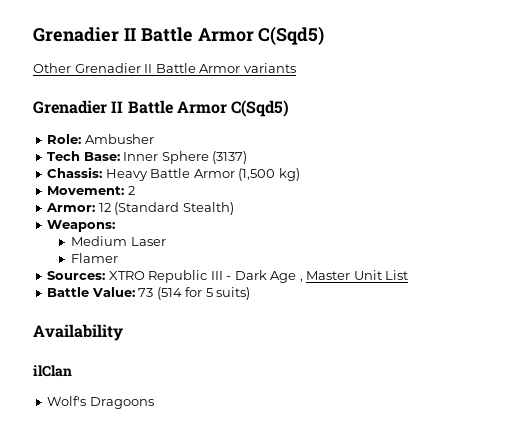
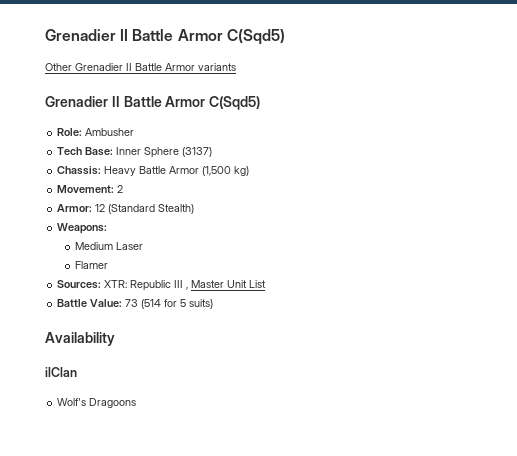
- Sources: XTRO Republic III - Dark Age , Master Unit List
+ Sources: XTR: Republic III , Master Unit List

